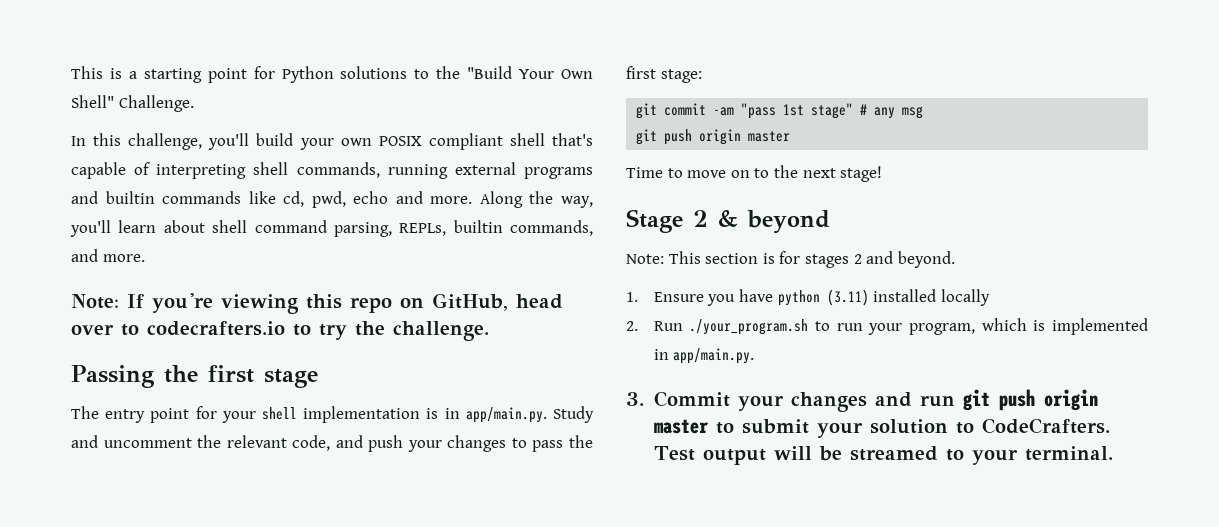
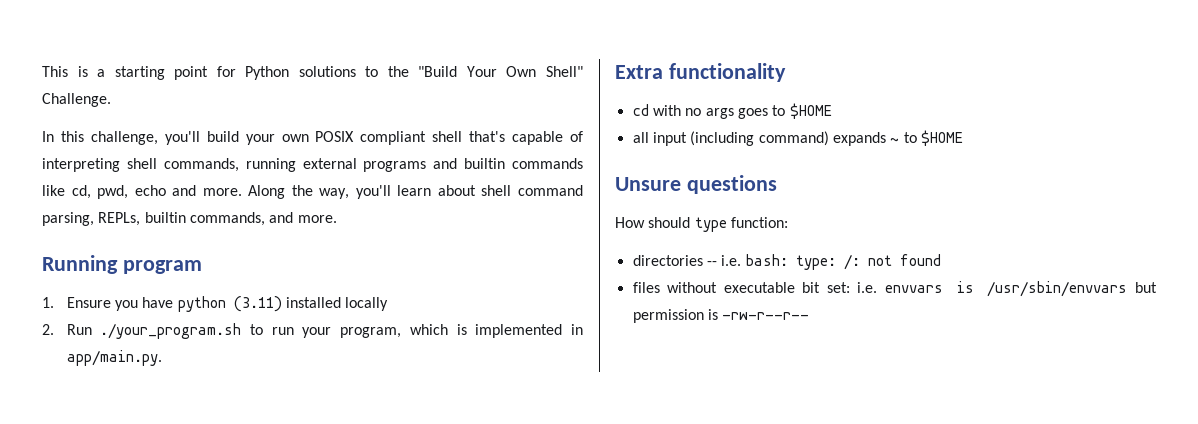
- Note: If you're viewing this repo on GitHub, head over to codecrafters.io to try the challenge.
- Passing the first stage
- The entry point for your shell implementation is in app/main.py. Study and uncomment the relevant code, and push your changes to pass the first stage:
- git commit -am "pass 1st stage" # any msg
- git push origin master
- Time to move on to the next stage!
- Stage 2 & beyond
- Note: This section is for stages 2 and beyond.
+ Running program
- 3. Commit your changes and run git push origin master to submit your solution to CodeCrafters. Test output will be streamed to your terminal.
+ Extra functionality
+ cd with no args goes to $HOME
+ all input (including command) expands ~ to $HOME
+ Unsure questions
+ How should type function:
+ directories -- i.e. bash: type: /: not found
+ files without executable bit set: i.e. envvars is /usr/sbin/envvars but permission is -rw-r--r--

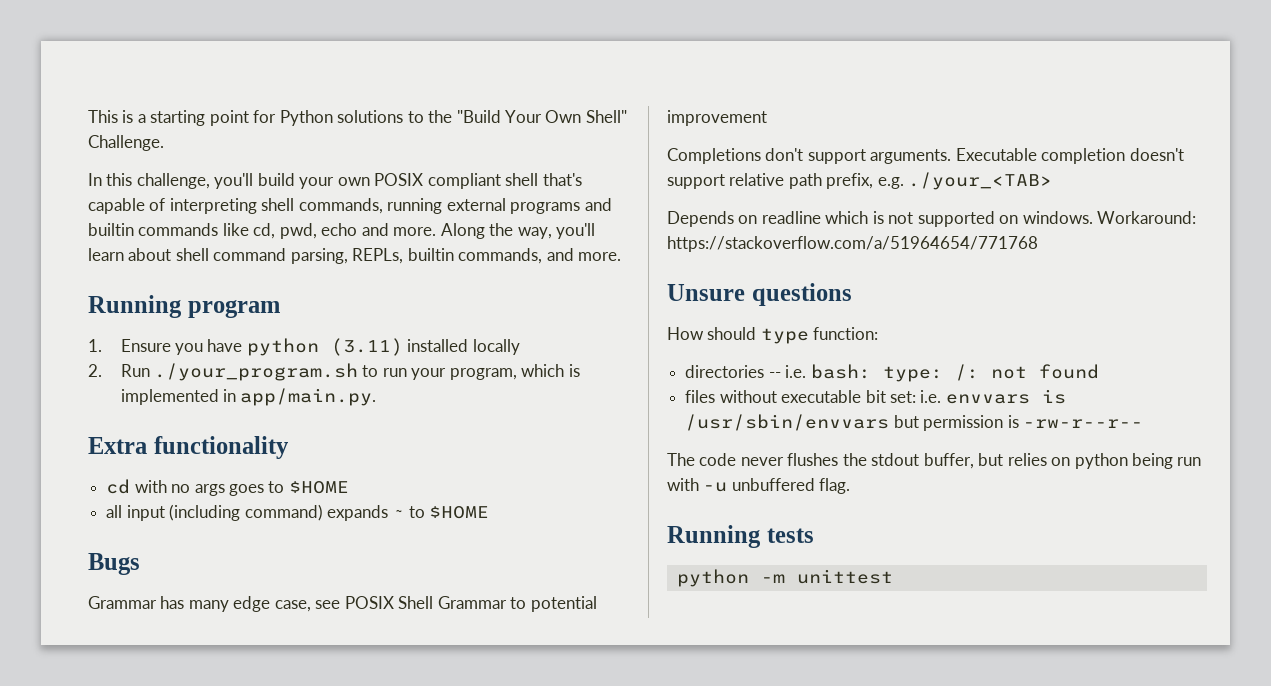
+ Bugs
+ Grammar has many edge case, see POSIX Shell Grammar to potential improvement
+ Completions don't support arguments. Executable completion doesn't support relative path prefix, e.g. ./your_<TAB>
+ Depends on readline which is not supported on windows. Workaround: https://stackoverflow.com/a/51964654/771768
+ The code never flushes the stdout buffer, but relies on python being run with -u unbuffered flag.
+ Running tests
+ python -m unittest

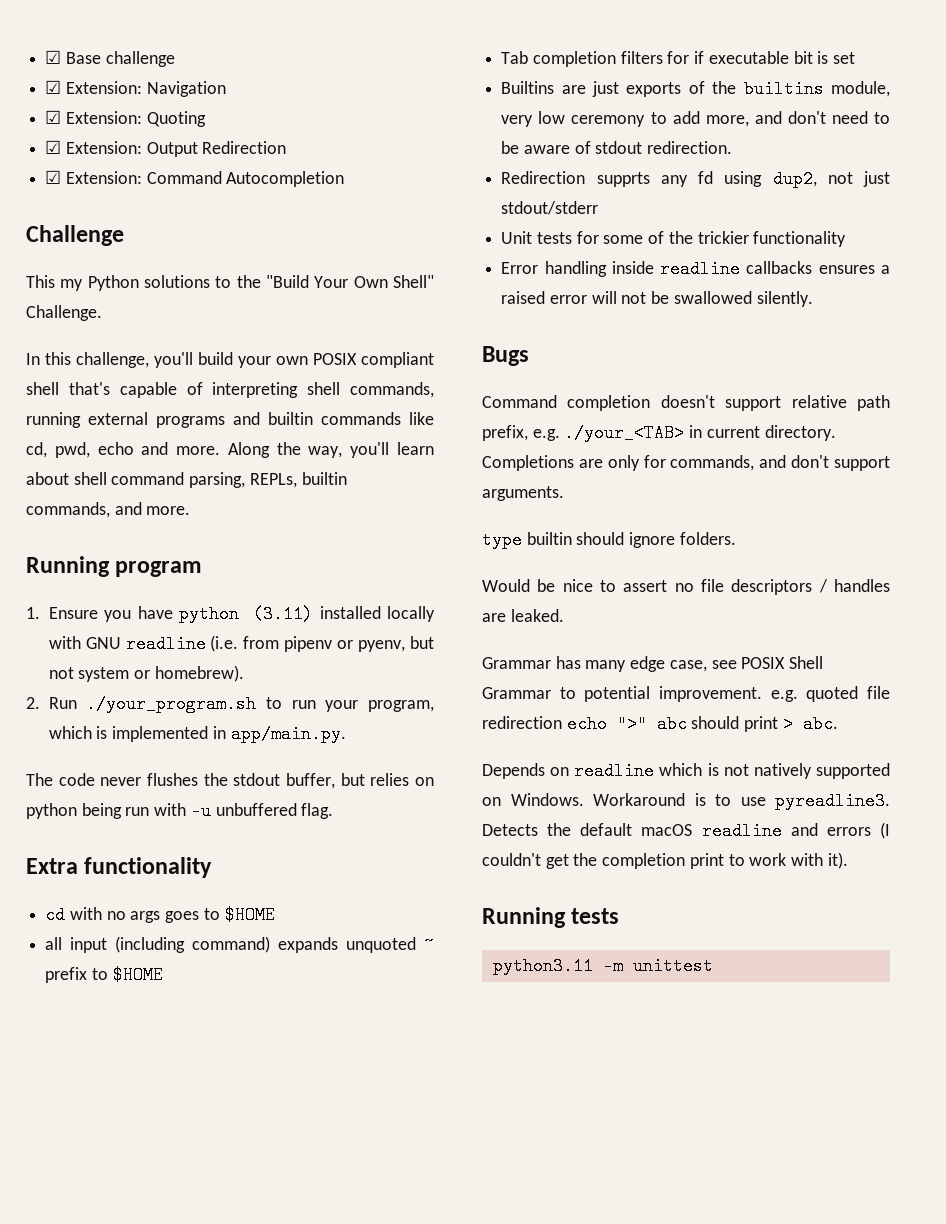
- This is a starting point for Python solutions to the "Build Your Own Shell" Challenge.
+ ☑ Base challenge
+ ☑ Extension: Navigation
+ ☑ Extension: Quoting
+ ☑ Extension: Output Redirection
+ ☑ Extension: Command Autocompletion
+ Challenge
+ This my Python solutions to the "Build Your Own Shell" Challenge.
- 1. Ensure you have python (3.11) installed locally
+ 1. Ensure you have python (3.11) installed locally with GNU readline (i.e. from pipenv or pyenv, but not system or homebrew).
- Extra functionality
- cd with no args goes to $HOME
- all input (including command) expands ~ to $HOME
- Bugs
- Grammar has many edge case, see POSIX Shell Grammar to potential improvement
- Completions don't support arguments. Executable completion doesn't support relative path prefix, e.g. ./your_<TAB>
- Depends on readline which is not supported on windows. Workaround: https://stackoverflow.com/a/51964654/771768
- Unsure questions
- How should type function:
- directories -- i.e. bash: type: /: not found
- files without executable bit set: i.e. envvars is /usr/sbin/envvars but permission is -rw-r--r--
+ Extra functionality
+ cd with no args goes to $HOME
+ all input (including command) expands unquoted ~ prefix to $HOME
+ Tab completion filters for if executable bit is set
+ Builtins are just exports of the builtins module, very low ceremony to add more, and don't need to be aware of stdout redirection.
+ Redirection supprts any fd using dup2, not just stdout/stderr
+ Unit tests for some of the trickier functionality
+ Error handling inside readline callbacks ensures a raised error will not be swallowed silently.
+ Bugs
+ Command completion doesn't support relative path prefix, e.g. ./your_<TAB> in current directory. Completions are only for commands, and don't support arguments.
+ type builtin should ignore folders.
+ Would be nice to assert no file descriptors / handles are leaked.
+ Grammar has many edge case, see POSIX Shell Grammar to potential improvement. e.g. quoted file redirection echo ">" abc should print > abc.
+ Depends on readline which is not natively supported on Windows. Workaround is to use pyreadline3. Detects the default macOS readline and errors (I couldn't get the completion print to work with it).
- python -m unittest
+ python3.11 -m unittest

